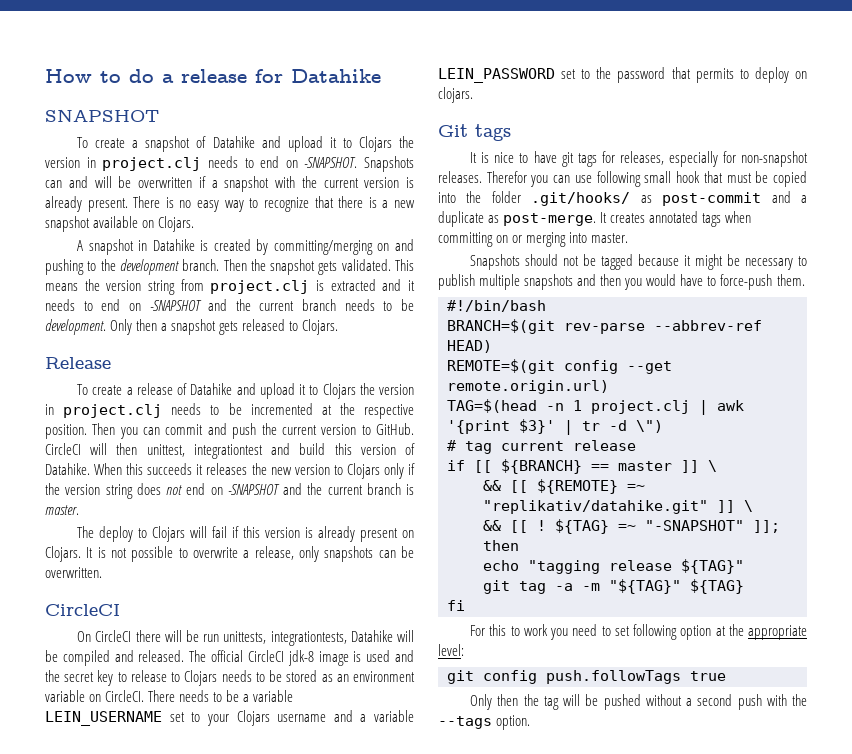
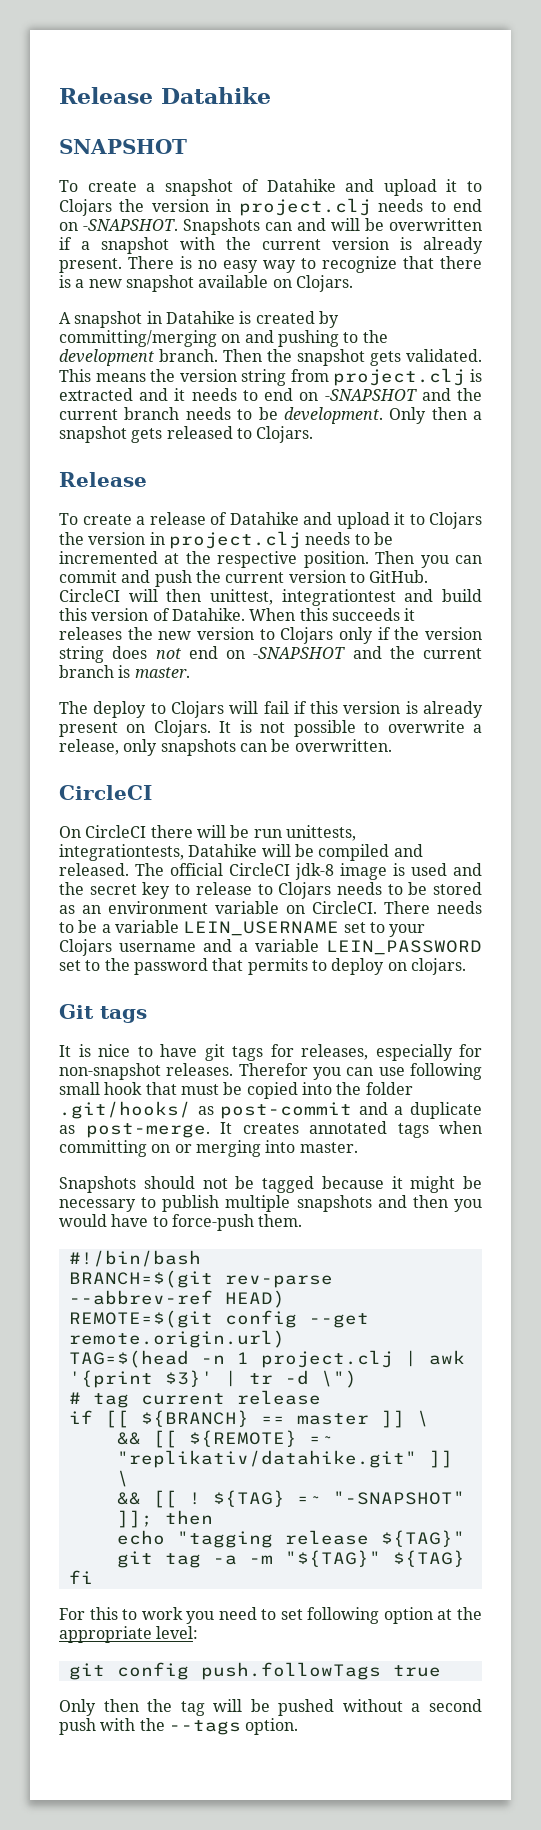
- How to do a release for Datahike
+ Release Datahike

